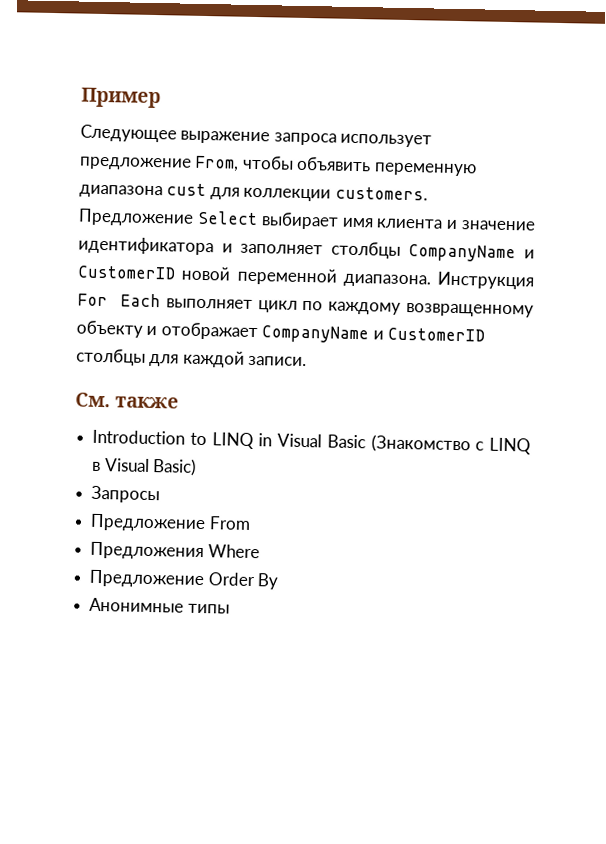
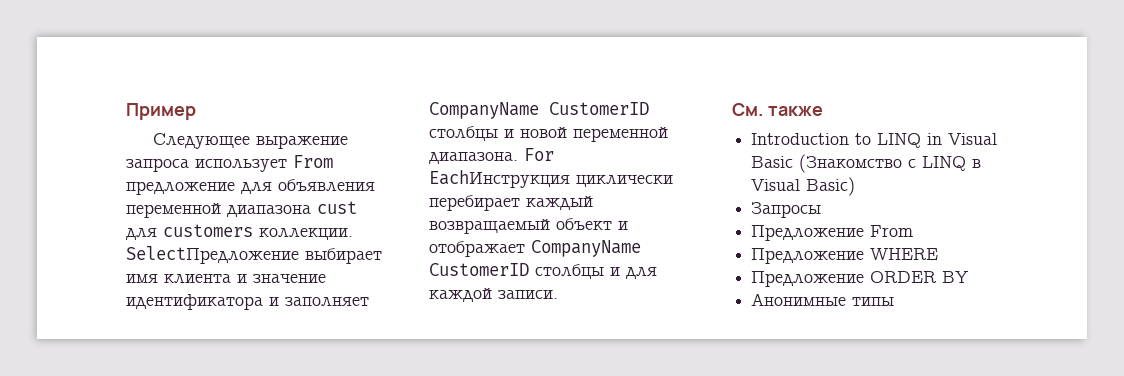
- Следующее выражение запроса использует предложение From, чтобы объявить переменную диапазона cust для коллекции customers. Предложение Select выбирает имя клиента и значение идентификатора и заполняет столбцы CompanyName и CustomerID новой переменной диапазона. Инструкция For Each выполняет цикл по каждому возвращенному объекту и отображает CompanyName и CustomerID столбцы для каждой записи.
+ Следующее выражение запроса использует From предложение для объявления переменной диапазона cust для customers коллекции. SelectПредложение выбирает имя клиента и значение идентификатора и заполняет CompanyName CustomerID столбцы и новой переменной диапазона. For EachИнструкция циклически перебирает каждый возвращаемый объект и отображает CompanyName CustomerID столбцы и для каждой записи.
- Предложения Where
- Предложение Order By
+ Предложение WHERE
+ Предложение ORDER BY

